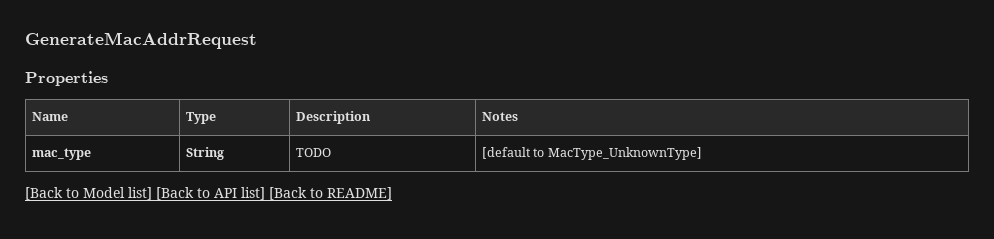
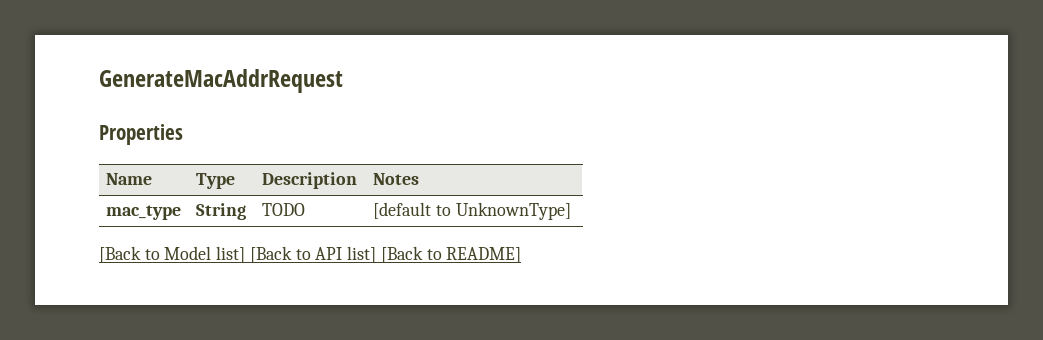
- mac_type | String | TODO | [default to MacType_UnknownType]
+ mac_type | String | TODO | [default to UnknownType]

